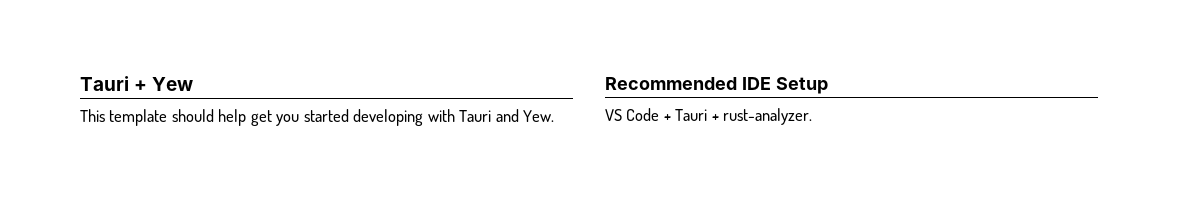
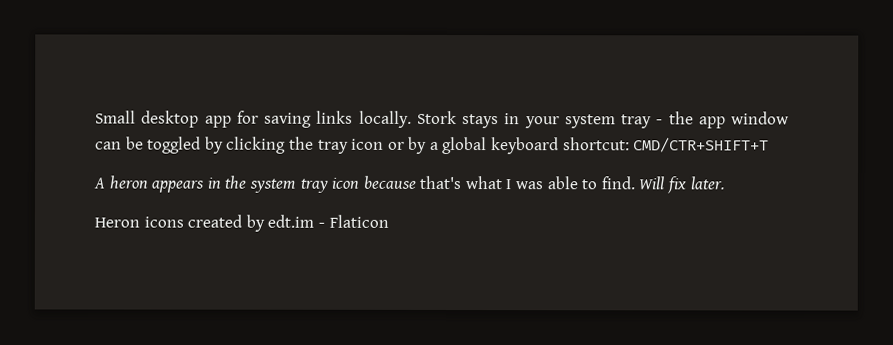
- Tauri + Yew
- This template should help get you started developing with Tauri and Yew.
- Recommended IDE Setup
- VS Code + Tauri + rust-analyzer.
+ Small desktop app for saving links locally. Stork stays in your system tray - the app window can be toggled by clicking the tray icon or by a global keyboard shortcut: CMD/CTR+SHIFT+T
+ A heron appears in the system tray icon because that's what I was able to find. Will fix later.
+ Heron icons created by edt.im - Flaticon

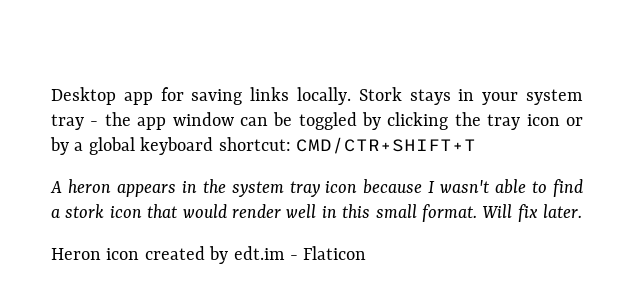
- Small desktop app for saving links locally.
+ Desktop app for saving links locally.
- A heron appears in the system tray icon because that's what I was able to find.
+ A heron appears in the system tray icon because I wasn't able to find a stork icon that would render well in this small format.
- Heron icons created by edt.im - Flaticon
+ Heron icon created by edt.im - Flaticon

